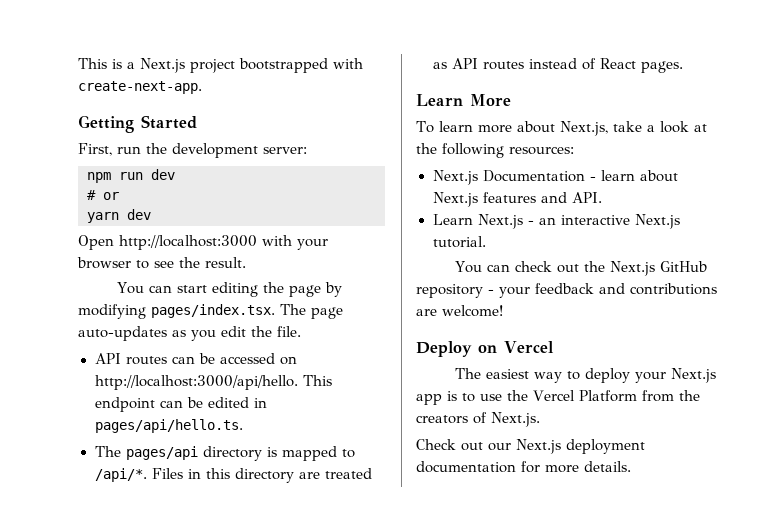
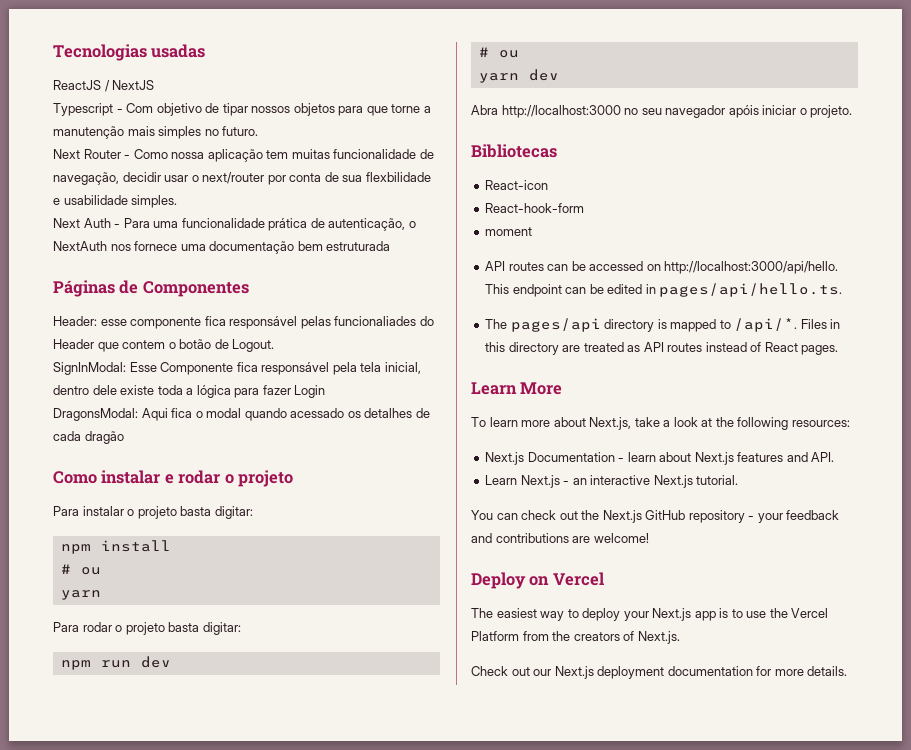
- This is a Next.js project bootstrapped with create-next-app.
- Getting Started
- First, run the development server:
+ Tecnologias usadas
+ ReactJS / NextJS
+ Typescript - Com objetivo de tipar nossos objetos para que torne a manutenção mais simples no futuro.
+ Next Router - Como nossa aplicação tem muitas funcionalidade de navegação, decidir usar o next/router por conta de sua flexbilidade e usabilidade simples.
+ Next Auth - Para uma funcionalidade prática de autenticação, o NextAuth nos fornece uma documentação bem estruturada
+ Páginas de Componentes
+ Header: esse componente fica responsável pelas funcionaliades do Header que contem o botão de Logout.
+ SignInModal: Esse Componente fica responsável pela tela inicial, dentro dele existe toda a lógica para fazer Login
+ DragonsModal: Aqui fica o modal quando acessado os detalhes de cada dragão
+ Como instalar e rodar o projeto
+ Para instalar o projeto basta digitar:
+ npm install
+ # ou
+ yarn
+ Para rodar o projeto basta digitar:
  npm run dev
- # or
+ # ou
- Open http://localhost:3000 with your browser to see the result.
- You can start editing the page by modifying pages/index.tsx. The page auto-updates as you edit the file.
+ Abra http://localhost:3000 no seu navegador apóis iniciar o projeto.
+ Bibliotecas
+ React-icon
+ React-hook-form
+ moment

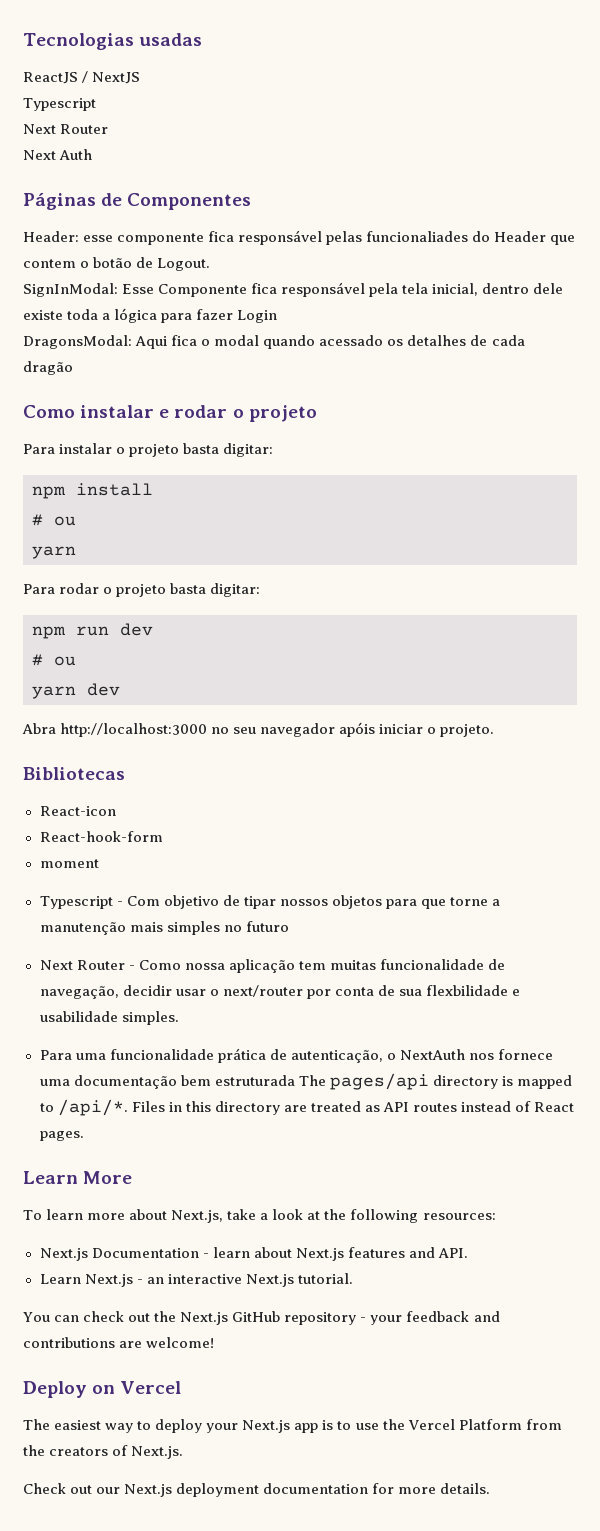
  ReactJS / NextJS
- Typescript - Com objetivo de tipar nossos objetos para que torne a manutenção mais simples no futuro.
- Next Router - Como nossa aplicação tem muitas funcionalidade de navegação, decidir usar o next/router por conta de sua flexbilidade e usabilidade simples.
- Next Auth - Para uma funcionalidade prática de autenticação, o NextAuth nos fornece uma documentação bem estruturada
+ Typescript
+ Next Router
+ Next Auth
- API routes can be accessed on http://localhost:3000/api/hello. This endpoint can be edited in pages/api/hello.ts.
- The pages/api directory is mapped to /api/*.
+ Typescript - Com objetivo de tipar nossos objetos para que torne a manutenção mais simples no futuro
+ Next Router - Como nossa aplicação tem muitas funcionalidade de navegação, decidir usar o next/router por conta de sua flexbilidade e usabilidade simples.
+ Para uma funcionalidade prática de autenticação, o NextAuth nos fornece uma documentação bem estruturada The pages/api directory is mapped to /api/*.

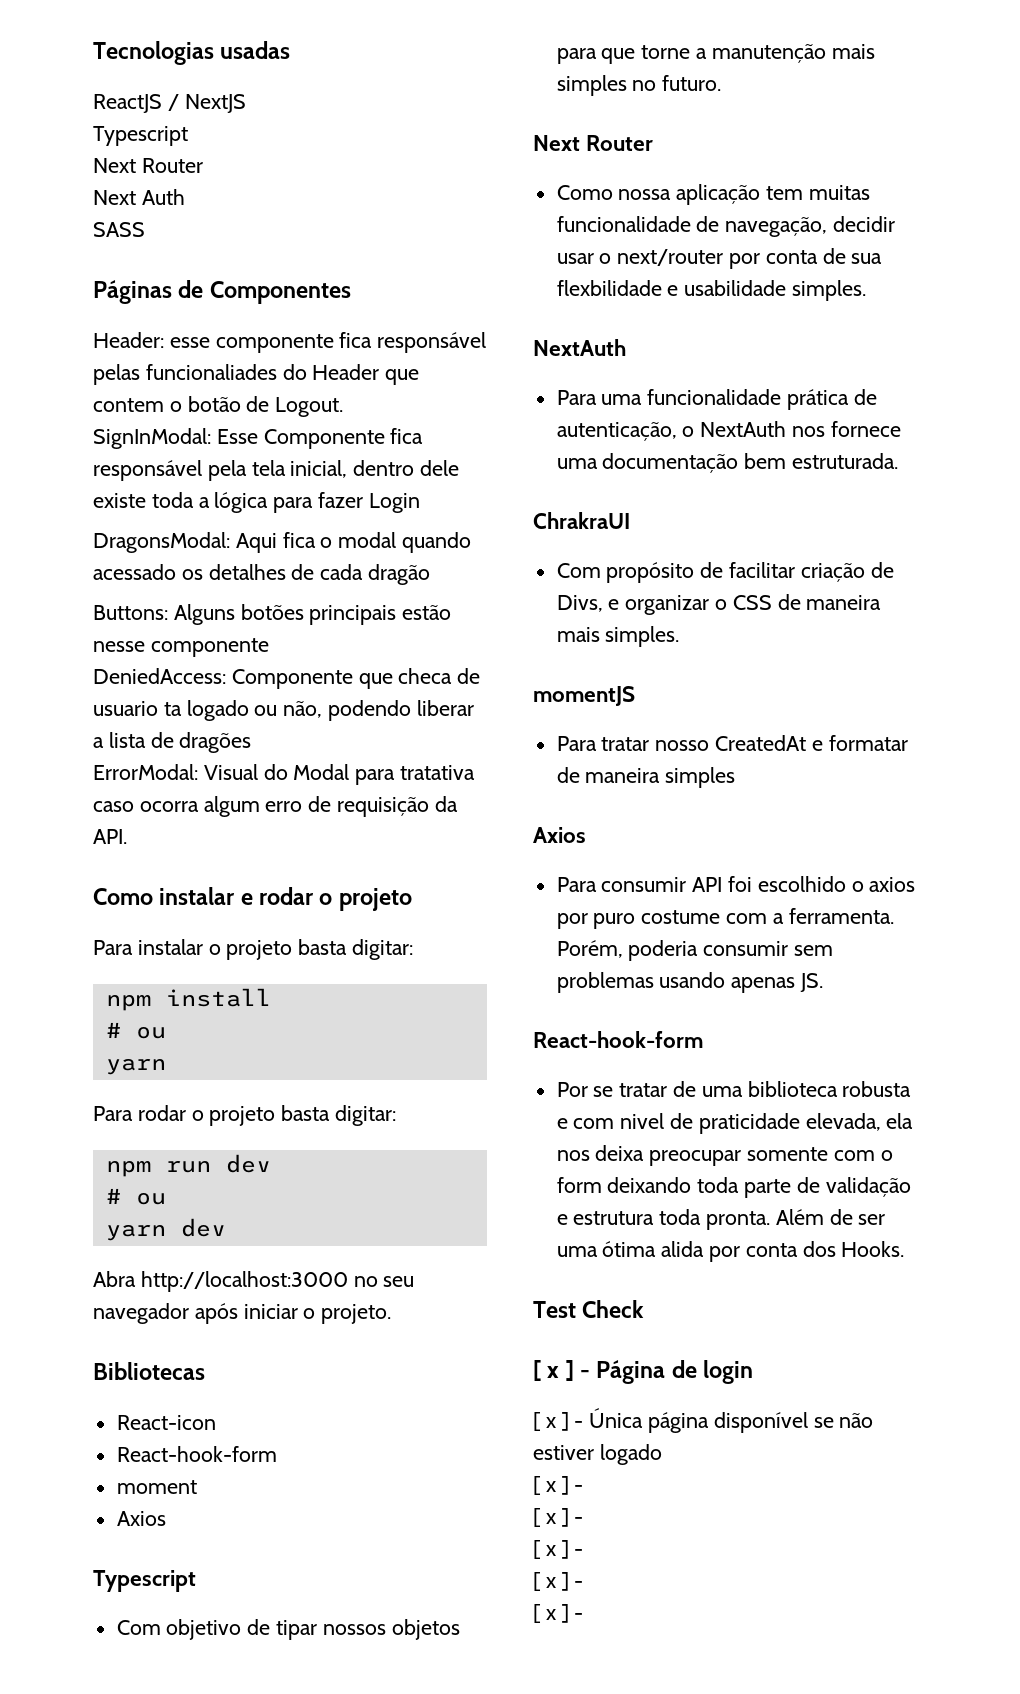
+ SASS
+ Buttons: Alguns botões principais estão nesse componente
+ DeniedAccess: Componente que checa de usuario ta logado ou não, podendo liberar a lista de dragões
+ ErrorModal: Visual do Modal para tratativa caso ocorra algum erro de requisição da API.
- Abra http://localhost:3000 no seu navegador apóis iniciar o projeto.
+ Abra http://localhost:3000 no seu navegador após iniciar o projeto.
  moment
- Typescript - Com objetivo de tipar nossos objetos para que torne a manutenção mais simples no futuro
- Next Router - Como nossa aplicação tem muitas funcionalidade de navegação, decidir usar o next/router por conta de sua flexbilidade e usabilidade simples.
+ Axios
+ Typescript
+ Com objetivo de tipar nossos objetos para que torne a manutenção mais simples no futuro.
+ Next Router
+ Como nossa aplicação tem muitas funcionalidade de navegação, decidir usar o next/router por conta de sua flexbilidade e usabilidade simples.
+ NextAuth
- Para uma funcionalidade prática de autenticação, o NextAuth nos fornece uma documentação bem estruturada The pages/api directory is mapped to /api/*. Files in this directory are treated as API routes instead of React pages.
- Learn More
- To learn more about Next.js, take a look at the following resources:
- Next.js Documentation - learn about Next.js features and API.
- Learn Next.js - an interactive Next.js tutorial.
- You can check out the Next.js GitHub repository - your feedback and contributions are welcome!
- Deploy on Vercel
- The easiest way to deploy your Next.js app is to use the Vercel Platform from the creators of Next.js.
- Check out our Next.js deployment documentation for more details.
+ Para uma funcionalidade prática de autenticação, o NextAuth nos fornece uma documentação bem estruturada.
+ ChrakraUI
+ Com propósito de facilitar criação de Divs, e organizar o CSS de maneira mais simples.
+ momentJS
+ Para tratar nosso CreatedAt e formatar de maneira simples
+ Axios
+ Para consumir API foi escolhido o axios por puro costume com a ferramenta. Porém, poderia consumir sem problemas usando apenas JS.
+ React-hook-form
+ Por se tratar de uma biblioteca robusta e com nivel de praticidade elevada, ela nos deixa preocupar somente com o form deixando toda parte de validação e estrutura toda pronta. Além de ser uma ótima alida por conta dos Hooks.
+ Test Check
+ [ x ] - Página de login
+ [ x ] - Única página disponível se não estiver logado
+ [ x ] -
+ [ x ] -
+ [ x ] -
+ [ x ] -
+ [ x ] -

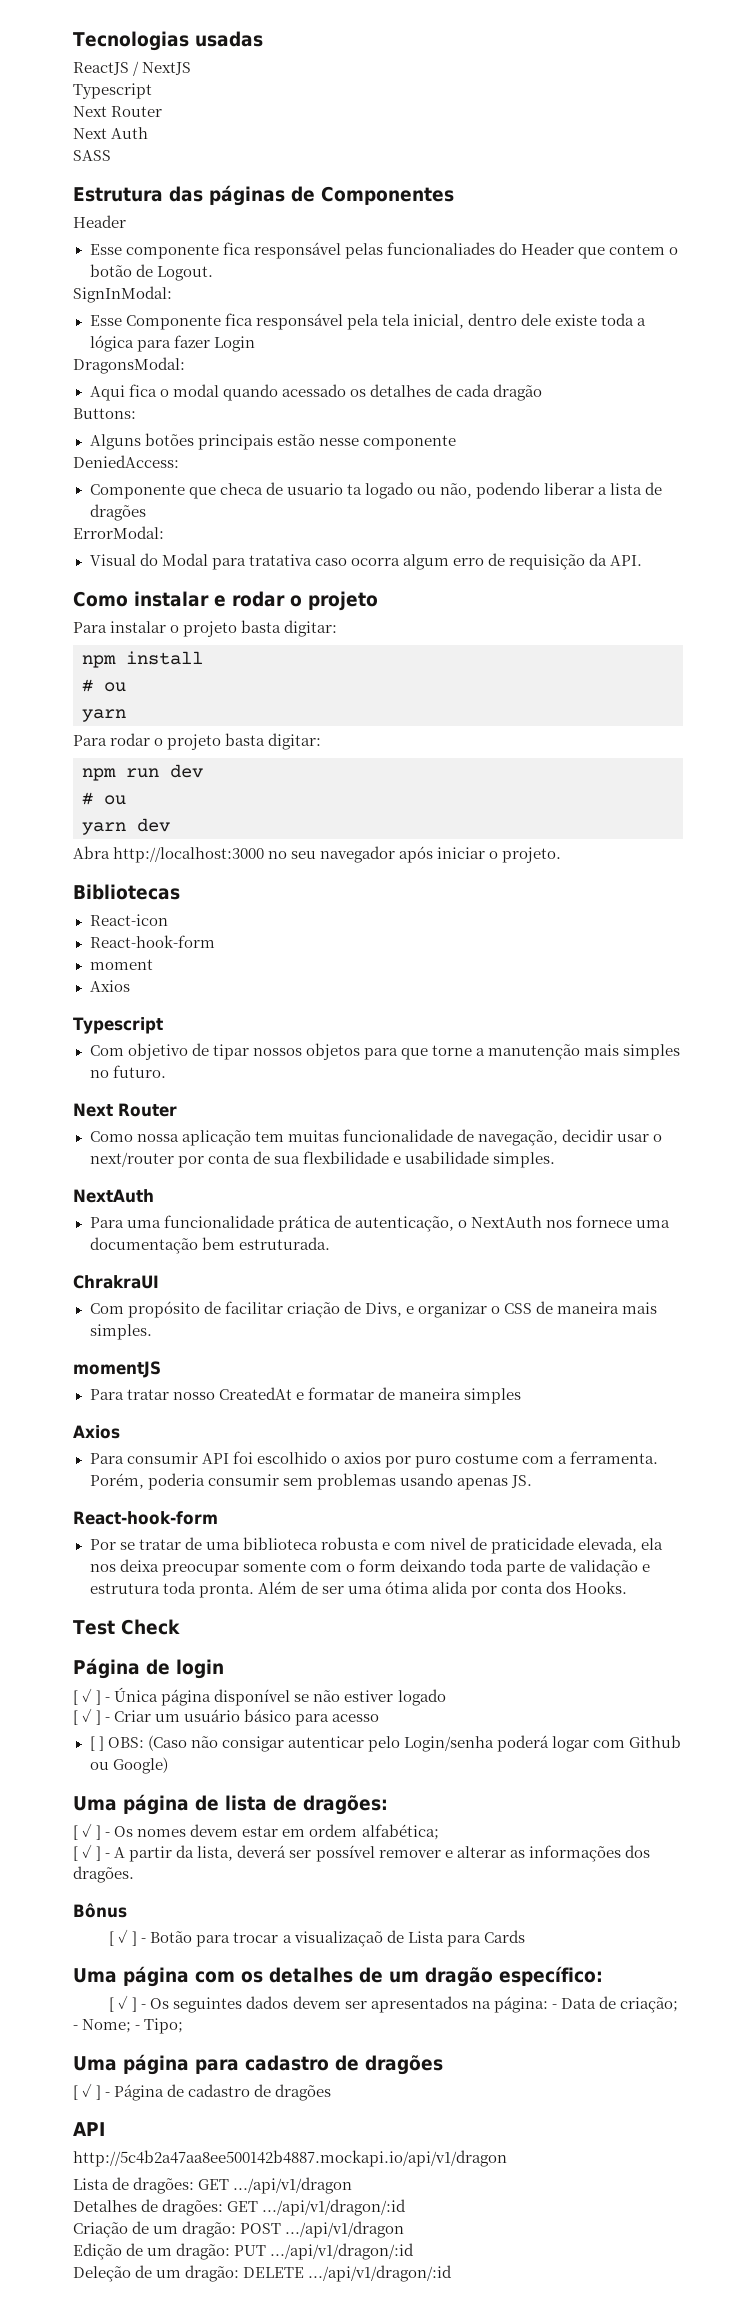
- Páginas de Componentes
- Header: esse componente fica responsável pelas funcionaliades do Header que contem o botão de Logout.
+ Estrutura das páginas de Componentes
+ Header
+ Esse componente fica responsável pelas funcionaliades do Header que contem o botão de Logout.
- SignInModal: Esse Componente fica responsável pela tela inicial, dentro dele existe toda a lógica para fazer Login
+ SignInModal:
+ Esse Componente fica responsável pela tela inicial, dentro dele existe toda a lógica para fazer Login
- DragonsModal: Aqui fica o modal quando acessado os detalhes de cada dragão
+ DragonsModal:
+ Aqui fica o modal quando acessado os detalhes de cada dragão
- Buttons: Alguns botões principais estão nesse componente
+ Buttons:
+ Alguns botões principais estão nesse componente
- DeniedAccess: Componente que checa de usuario ta logado ou não, podendo liberar a lista de dragões
+ DeniedAccess:
+ Componente que checa de usuario ta logado ou não, podendo liberar a lista de dragões
- ErrorModal: Visual do Modal para tratativa caso ocorra algum erro de requisição da API.
+ ErrorModal:
+ Visual do Modal para tratativa caso ocorra algum erro de requisição da API.
- [ x ] - Página de login
+ Página de login
- [ x ] - Única página disponível se não estiver logado
- [ x ] -
- [ x ] -
- [ x ] -
- [ x ] -
- [ x ] -
+ [ ✓ ] - Única página disponível se não estiver logado
+ [ ✓ ] - Criar um usuário básico para acesso
+ [ ] OBS: (Caso não consigar autenticar pelo Login/senha poderá logar com Github ou Google)
+ Uma página de lista de dragões:
+ [ ✓ ] - Os nomes devem estar em ordem alfabética;
+ [ ✓ ] - A partir da lista, deverá ser possível remover e alterar as informações dos dragões.
+ Bônus
+ [ ✓ ] - Botão para trocar a visualizaçaõ de Lista para Cards
+ Uma página com os detalhes de um dragão específico:
+ [ ✓ ] - Os seguintes dados devem ser apresentados na página: - Data de criação; - Nome; - Tipo;
+ Uma página para cadastro de dragões
+ [ ✓ ] - Página de cadastro de dragões
+ API
+ http://5c4b2a47aa8ee500142b4887.mockapi.io/api/v1/dragon
+ Lista de dragões: GET .../api/v1/dragon
+ Detalhes de dragões: GET .../api/v1/dragon/:id
+ Criação de um dragão: POST .../api/v1/dragon
+ Edição de um dragão: PUT .../api/v1/dragon/:id
+ Deleção de um dragão: DELETE .../api/v1/dragon/:id

